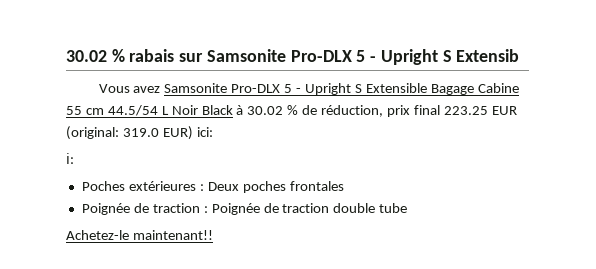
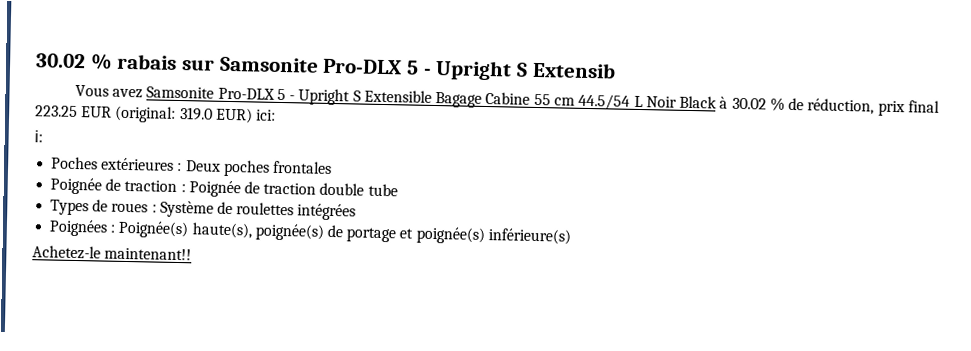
+ Types de roues : Système de roulettes intégrées
+ Poignées : Poignée(s) haute(s), poignée(s) de portage et poignée(s) inférieure(s)

